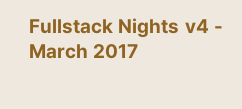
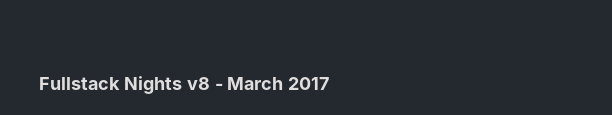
- Fullstack Nights v4 - March 2017
+ Fullstack Nights v8 - March 2017

